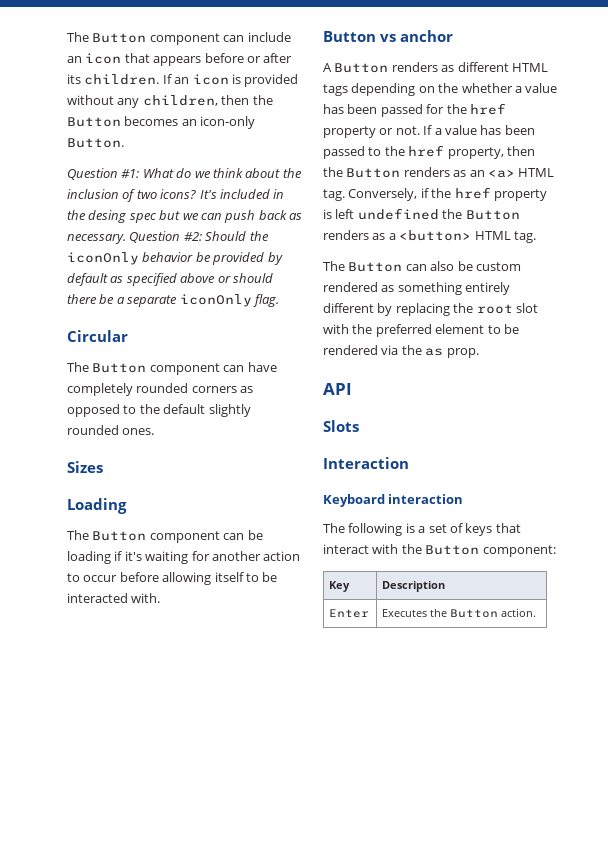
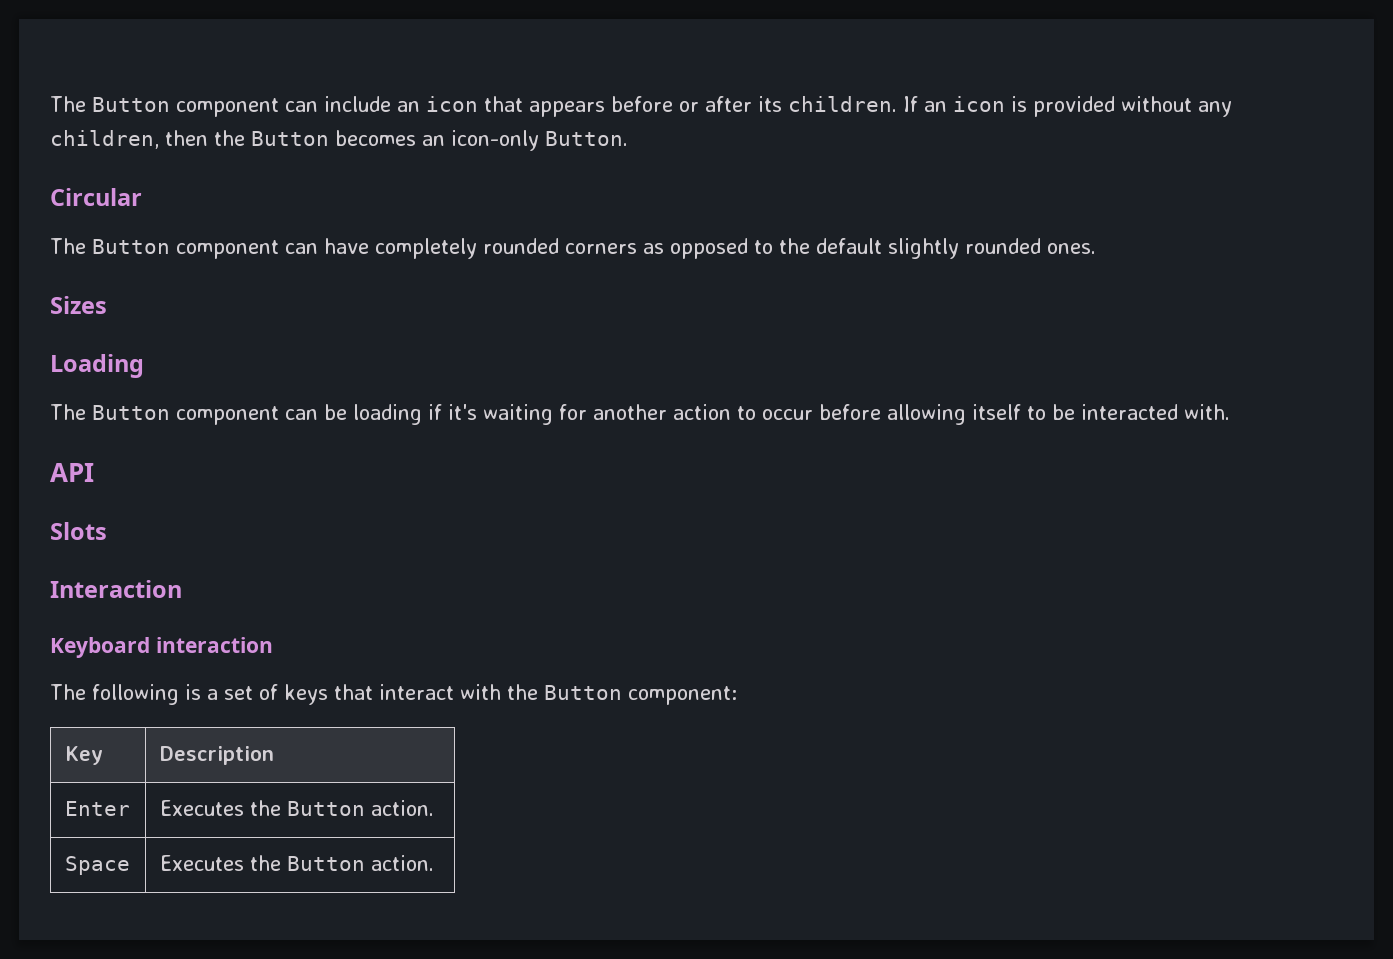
- Question #1: What do we think about the inclusion of two icons? It's included in the desing spec but we can push back as necessary. Question #2: Should the iconOnly behavior be provided by default as specified above or should there be a separate iconOnly flag.
- Button vs anchor
- A Button renders as different HTML tags depending on the whether a value has been passed for the href property or not. If a value has been passed to the href property, then the Button renders as an <a> HTML tag. Conversely, if the href property is left undefined the Button renders as a <button> HTML tag.
- The Button can also be custom rendered as something entirely different by replacing the root slot with the preferred element to be rendered via the as prop.
+ Space | Executes the Button action.

